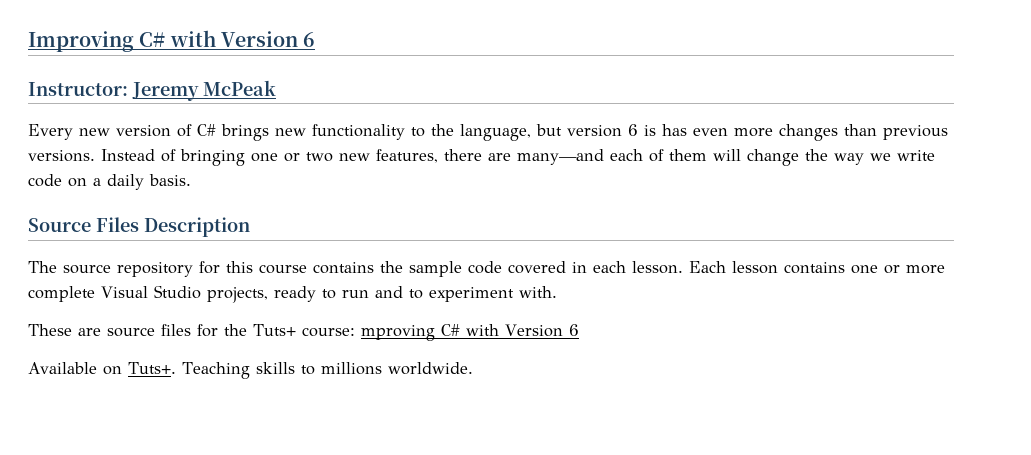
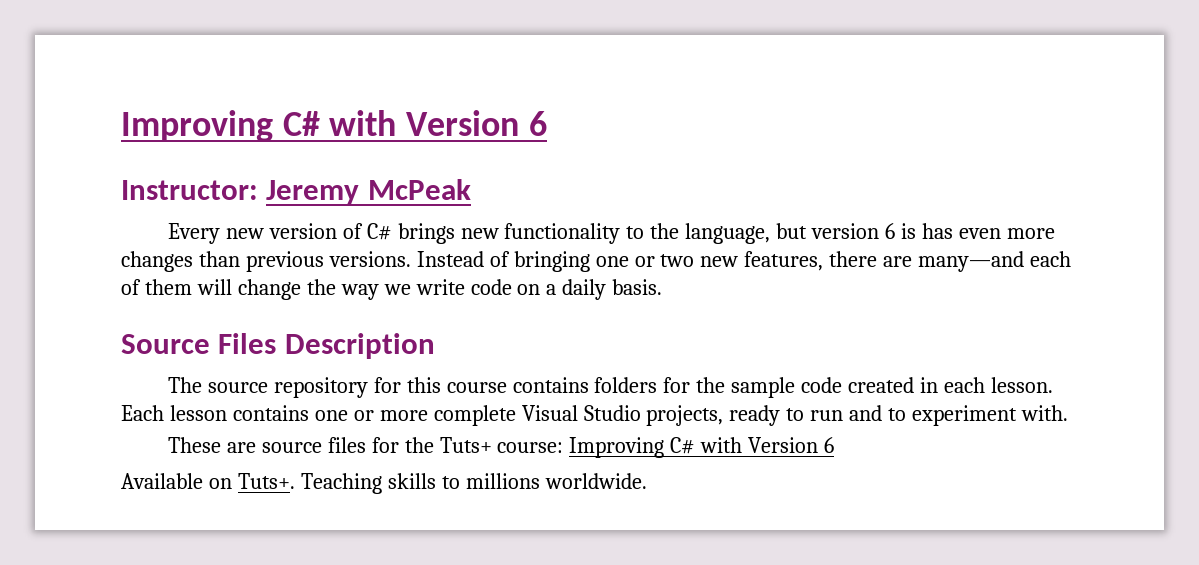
- The source repository for this course contains the sample code covered in each lesson.
+ The source repository for this course contains folders for the sample code created in each lesson.
- These are source files for the Tuts+ course: mproving C# with Version 6
+ These are source files for the Tuts+ course: Improving C# with Version 6

